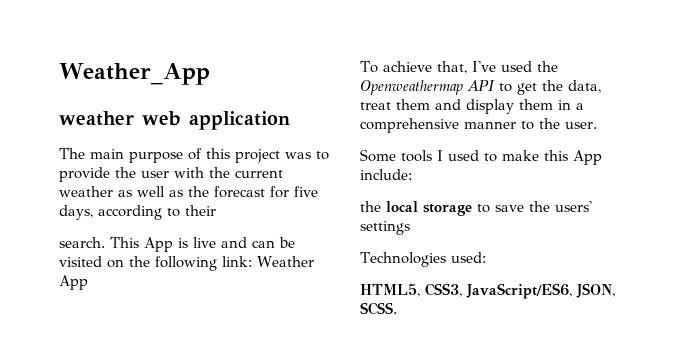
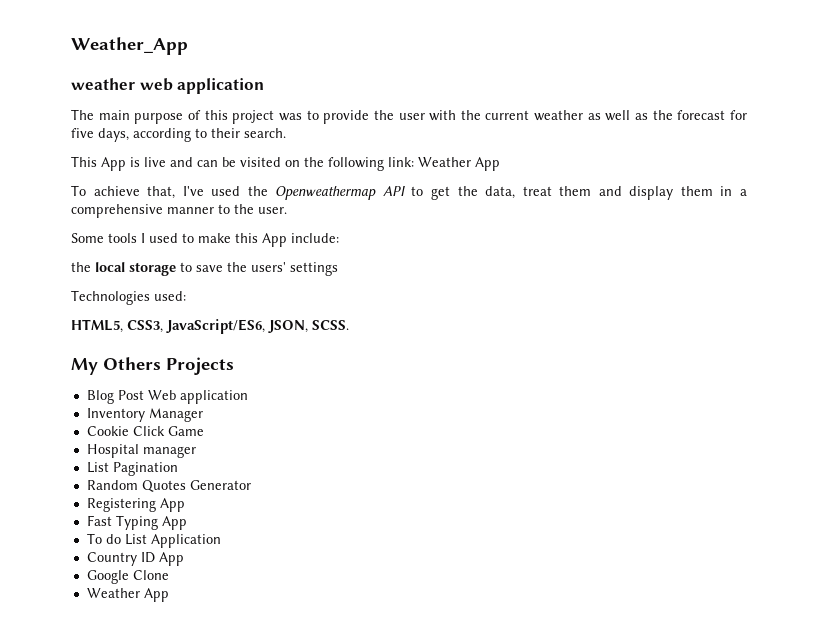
- The main purpose of this project was to provide the user with the current weather as well as the forecast for five days, according to their
- search. This App is live and can be visited on the following link: Weather App
+ The main purpose of this project was to provide the user with the current weather as well as the forecast for five days, according to their search.
+ This App is live and can be visited on the following link: Weather App
+ My Others Projects
+ Blog Post Web application
+ Inventory Manager
+ Cookie Click Game
+ Hospital manager
+ List Pagination
+ Random Quotes Generator
+ Registering App
+ Fast Typing App
+ To do List Application
+ Country ID App
+ Google Clone
+ Weather App

